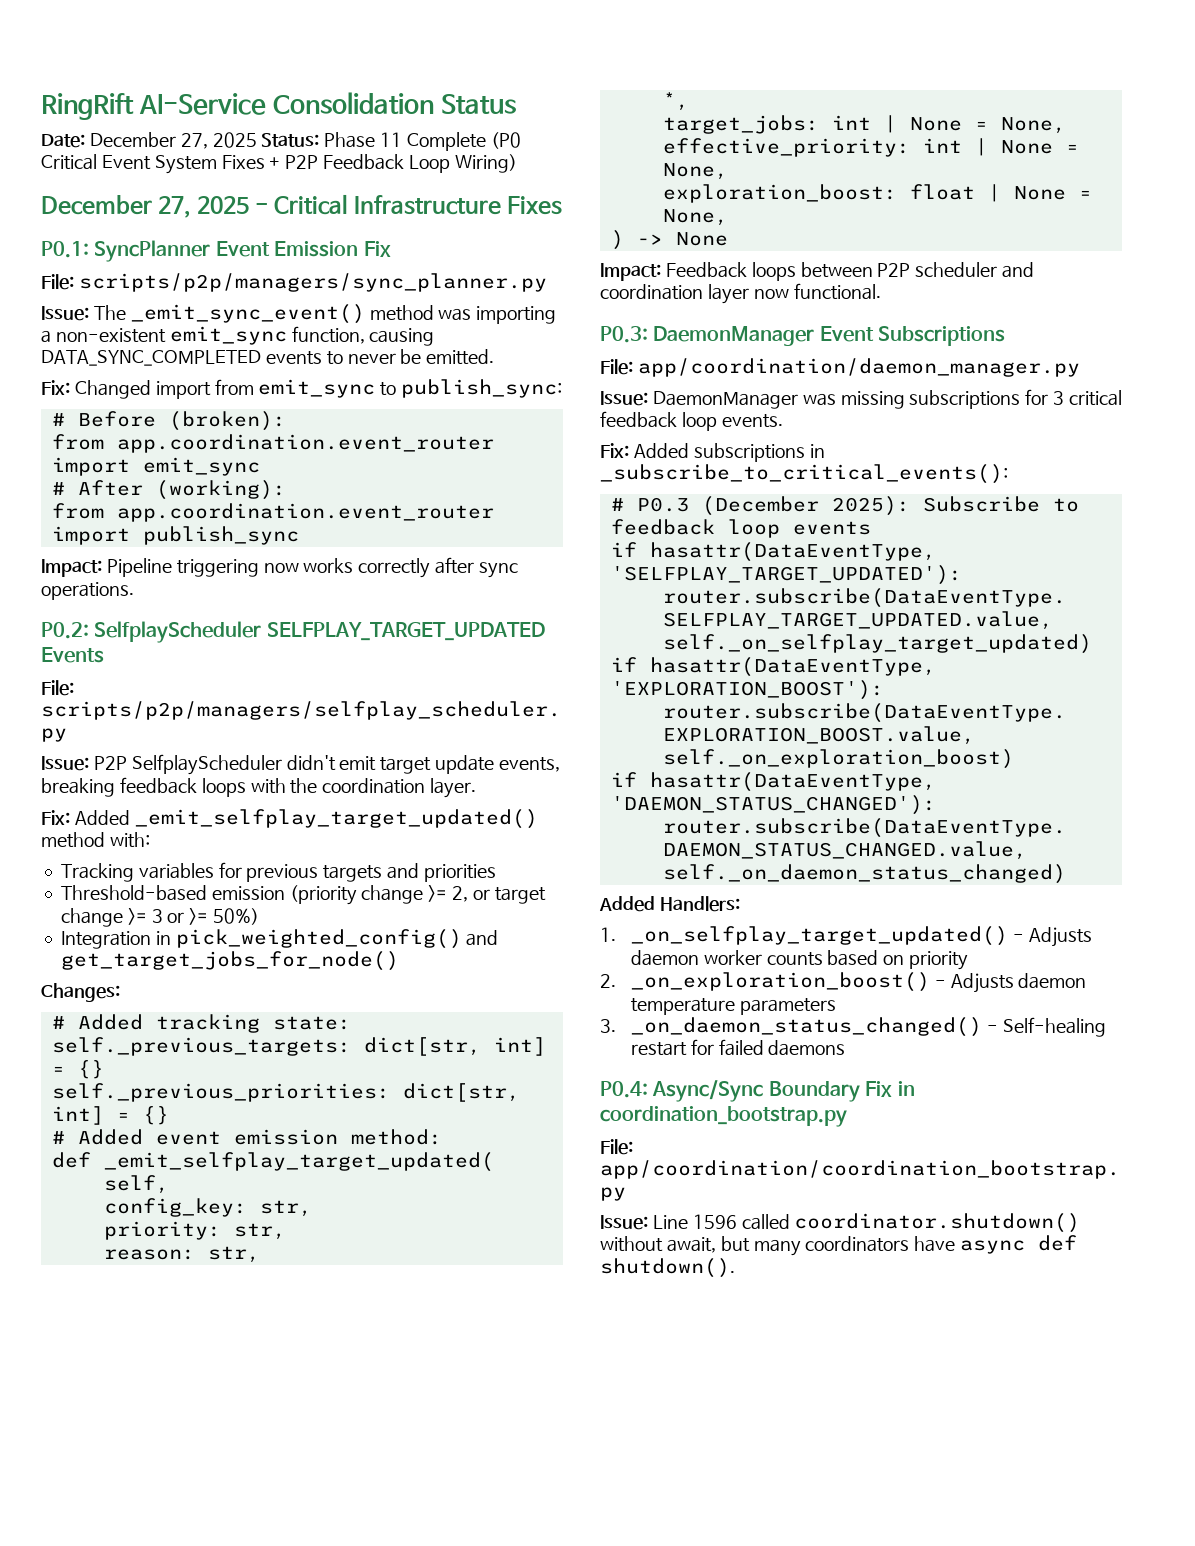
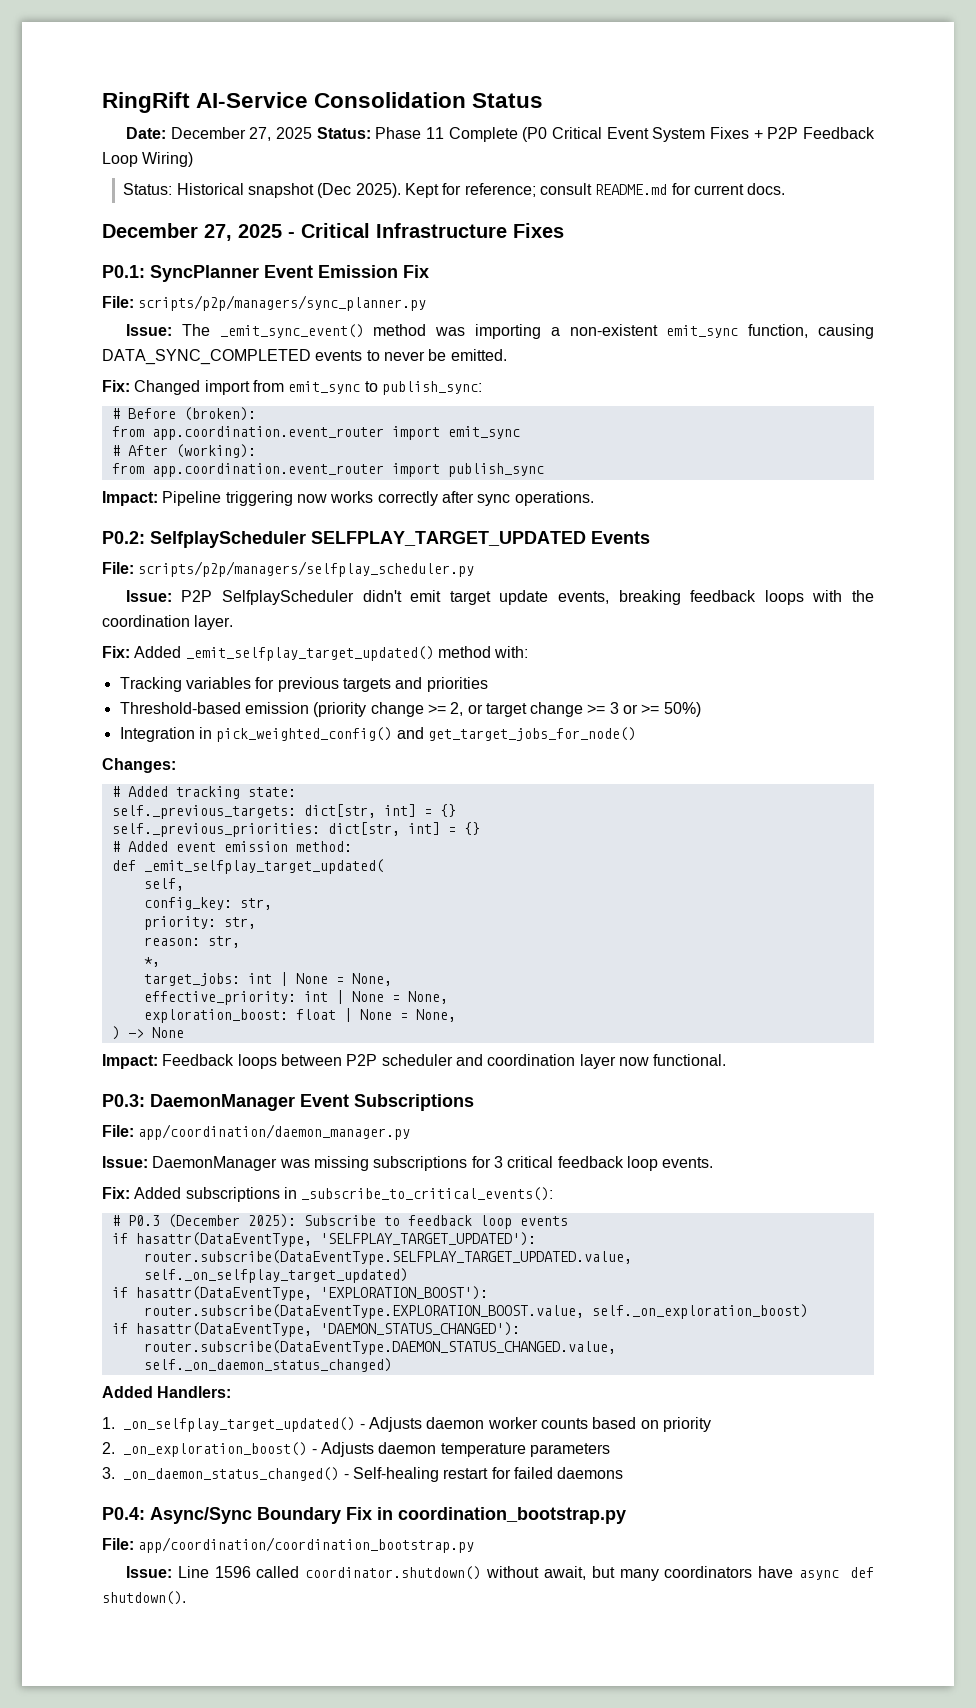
+ Status: Historical snapshot (Dec 2025). Kept for reference; consult README.md for current docs.

